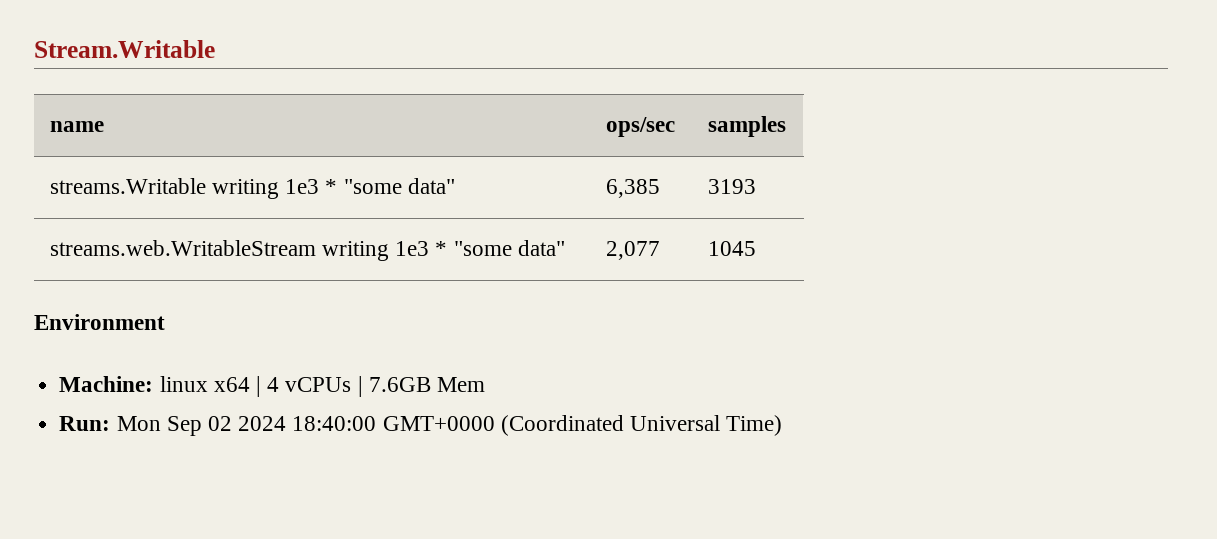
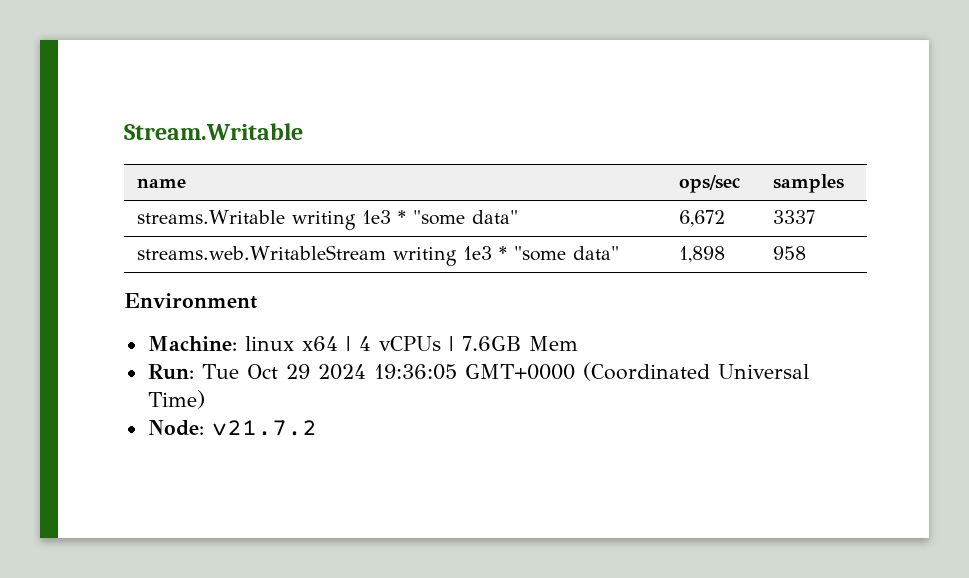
- streams.Writable writing 1e3 * "some data" | 6,385 | 3193
+ streams.Writable writing 1e3 * "some data" | 6,672 | 3337
- streams.web.WritableStream writing 1e3 * "some data" | 2,077 | 1045
+ streams.web.WritableStream writing 1e3 * "some data" | 1,898 | 958
- Run: Mon Sep 02 2024 18:40:00 GMT+0000 (Coordinated Universal Time)
+ Run: Tue Oct 29 2024 19:36:05 GMT+0000 (Coordinated Universal Time)
+ Node: v21.7.2

